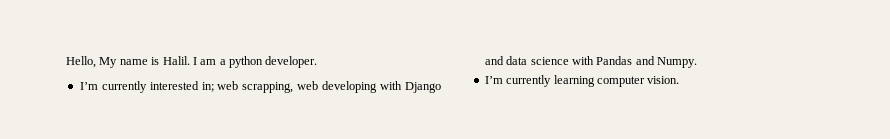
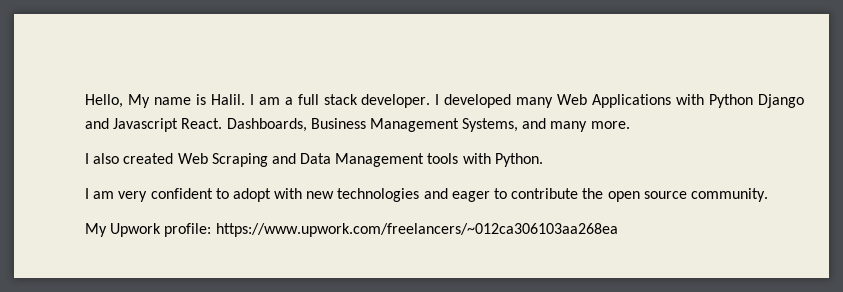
- I am a python developer.
- I’m currently interested in; web scrapping, web developing with Django and data science with Pandas and Numpy.
- I’m currently learning computer vision.
+ I am a full stack developer. I developed many Web Applications with Python Django and Javascript React. Dashboards, Business Management Systems, and many more.
+ I also created Web Scraping and Data Management tools with Python.
+ I am very confident to adopt with new technologies and eager to contribute the open source community.
+ My Upwork profile: https://www.upwork.com/freelancers/~012ca306103aa268ea

